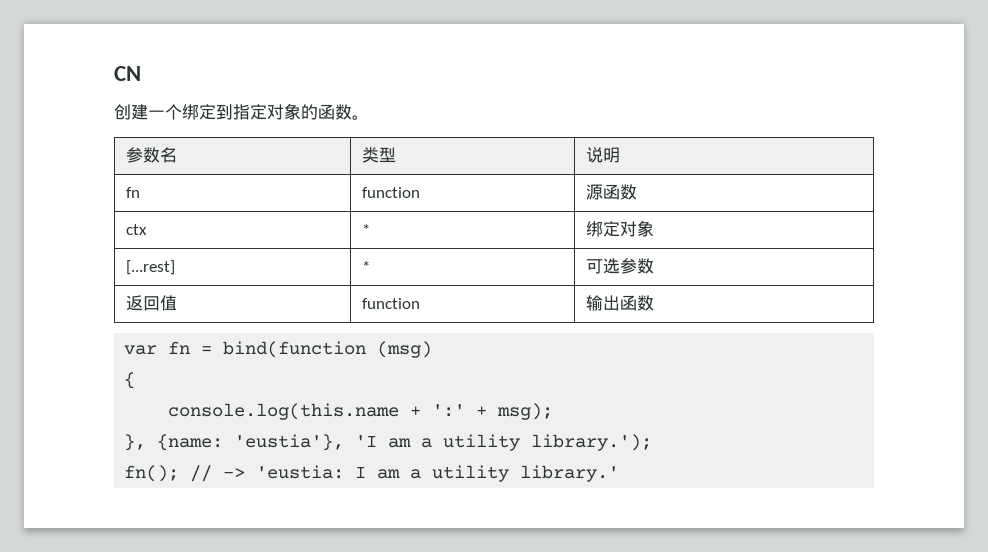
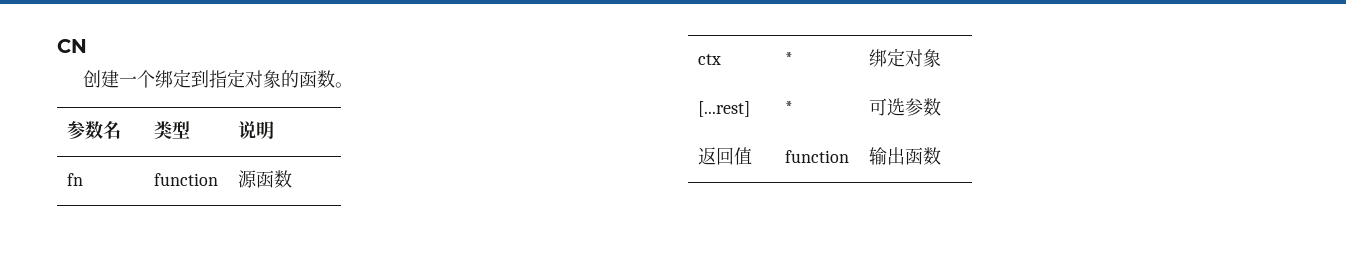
- var fn = bind(function (msg)
- {
- console.log(this.name + ':' + msg);
- }, {name: 'eustia'}, 'I am a utility library.');
- fn(); // -> 'eustia: I am a utility library.'

